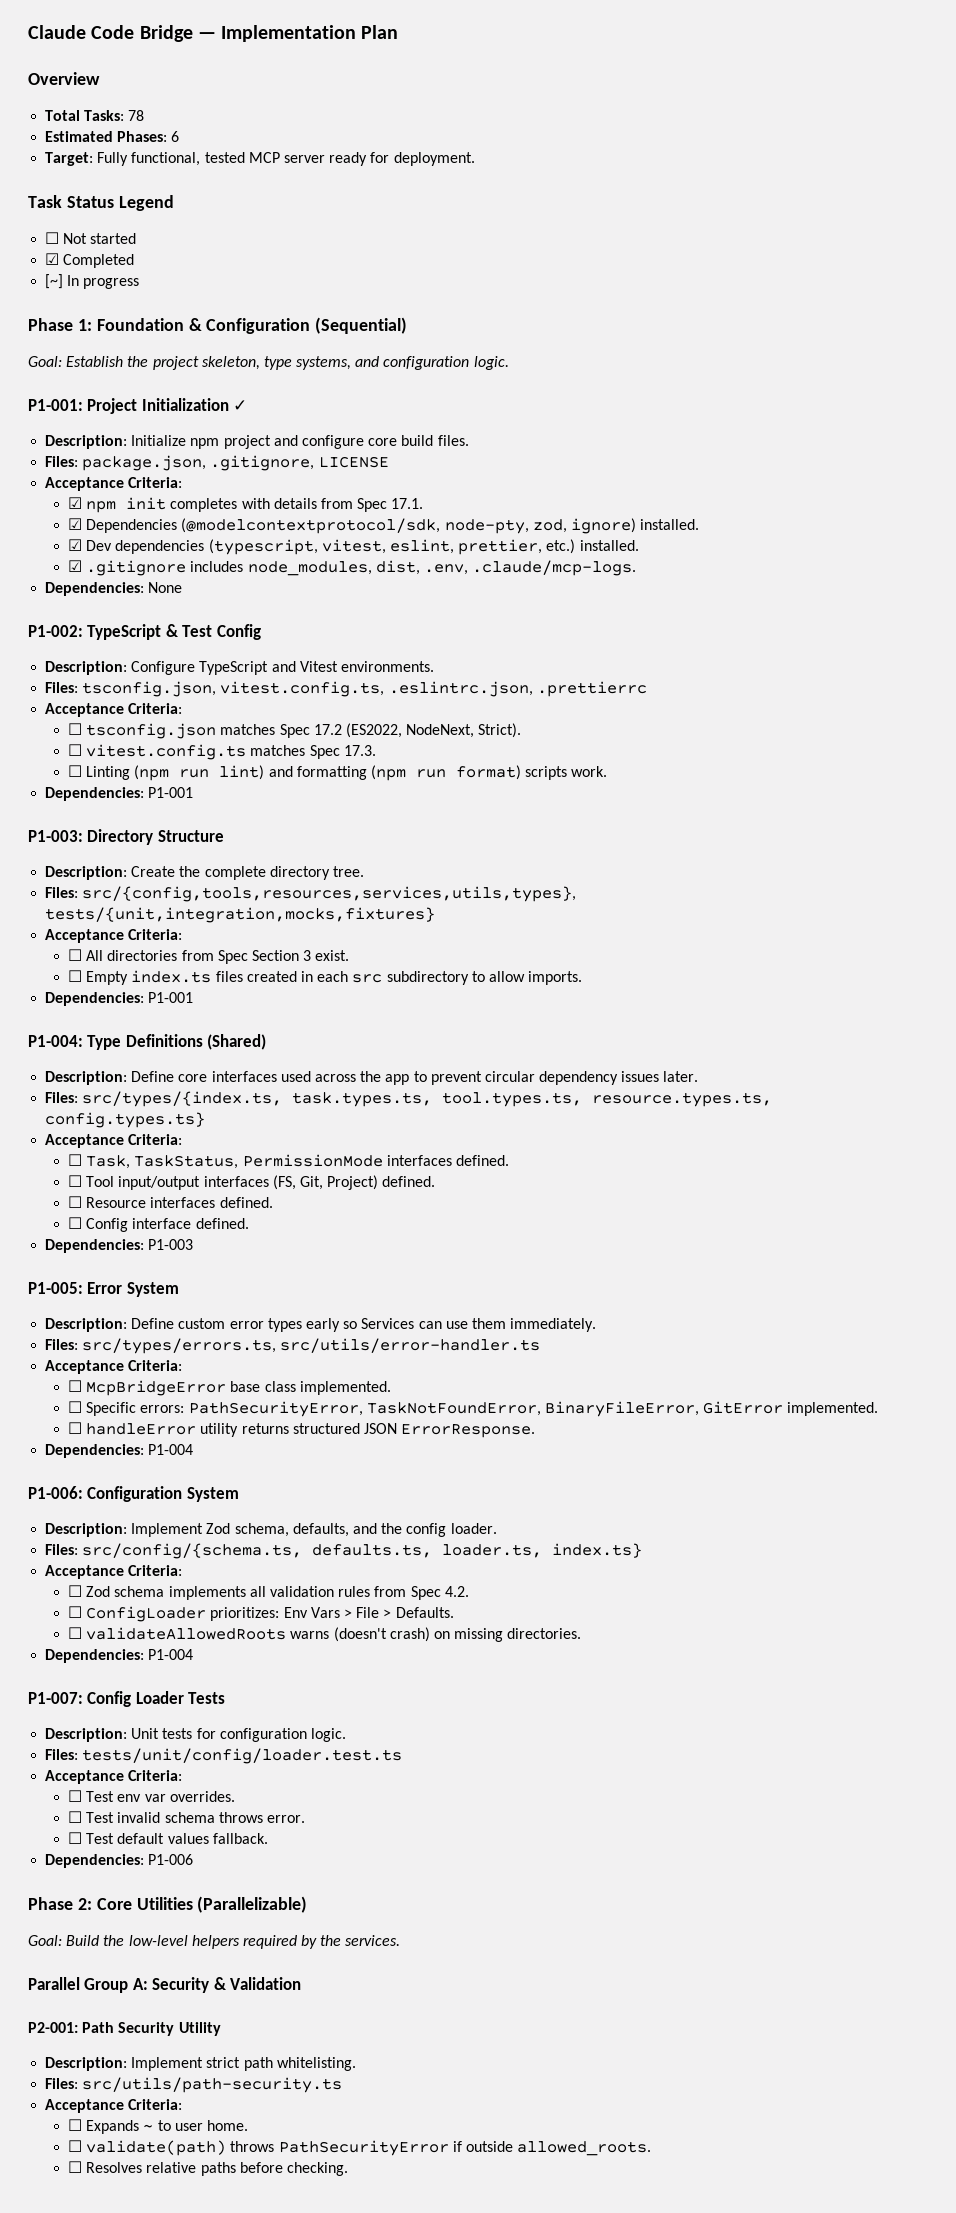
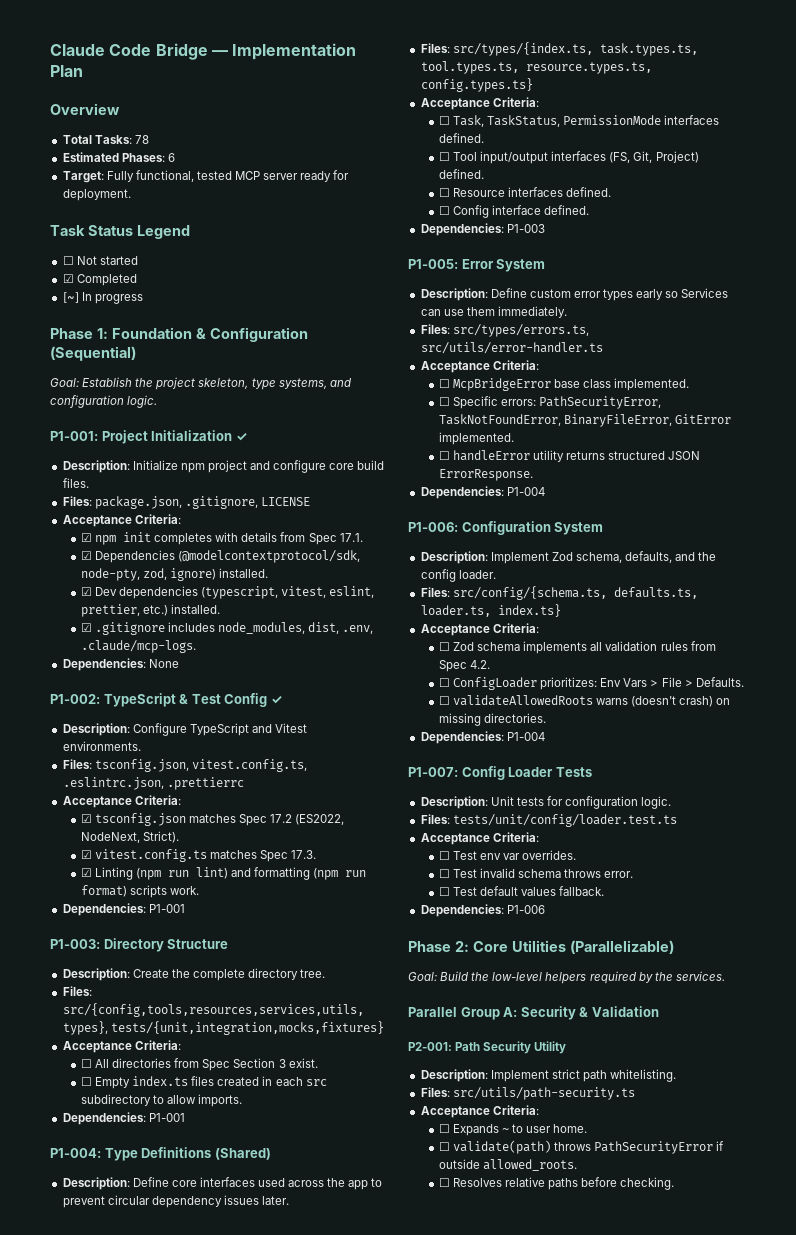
- P1-002: TypeScript & Test Config
+ P1-002: TypeScript & Test Config ✓
- ☐ tsconfig.json matches Spec 17.2 (ES2022, NodeNext, Strict).
+ ☑ tsconfig.json matches Spec 17.2 (ES2022, NodeNext, Strict).
- ☐ vitest.config.ts matches Spec 17.3.
+ ☑ vitest.config.ts matches Spec 17.3.
- ☐ Linting (npm run lint) and formatting (npm run format) scripts work.
+ ☑ Linting (npm run lint) and formatting (npm run format) scripts work.

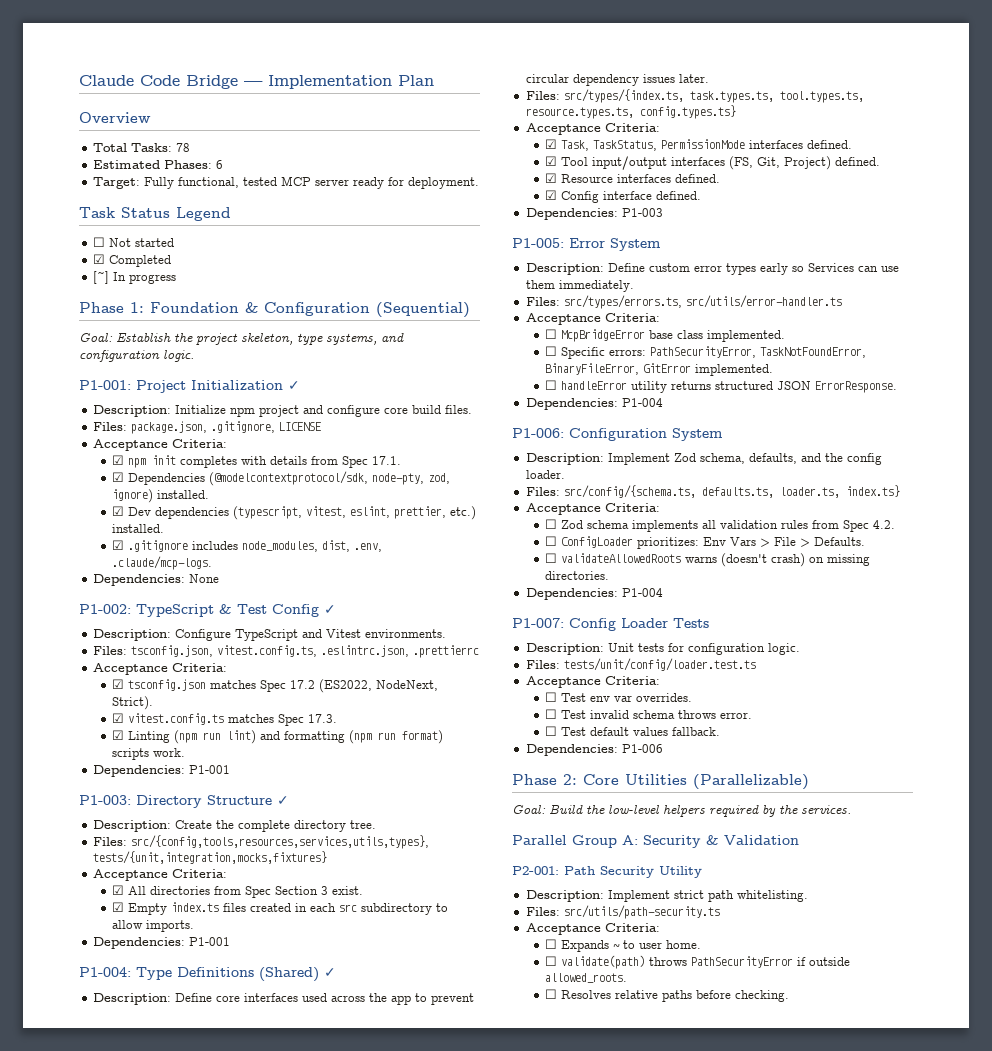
- P1-003: Directory Structure
+ P1-003: Directory Structure ✓
- ☐ All directories from Spec Section 3 exist.
+ ☑ All directories from Spec Section 3 exist.
- ☐ Empty index.ts files created in each src subdirectory to allow imports.
+ ☑ Empty index.ts files created in each src subdirectory to allow imports.
- P1-004: Type Definitions (Shared)
+ P1-004: Type Definitions (Shared) ✓
- ☐ Task, TaskStatus, PermissionMode interfaces defined.
+ ☑ Task, TaskStatus, PermissionMode interfaces defined.
- ☐ Tool input/output interfaces (FS, Git, Project) defined.
+ ☑ Tool input/output interfaces (FS, Git, Project) defined.
- ☐ Resource interfaces defined.
+ ☑ Resource interfaces defined.
- ☐ Config interface defined.
+ ☑ Config interface defined.

